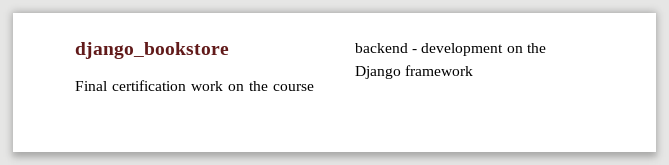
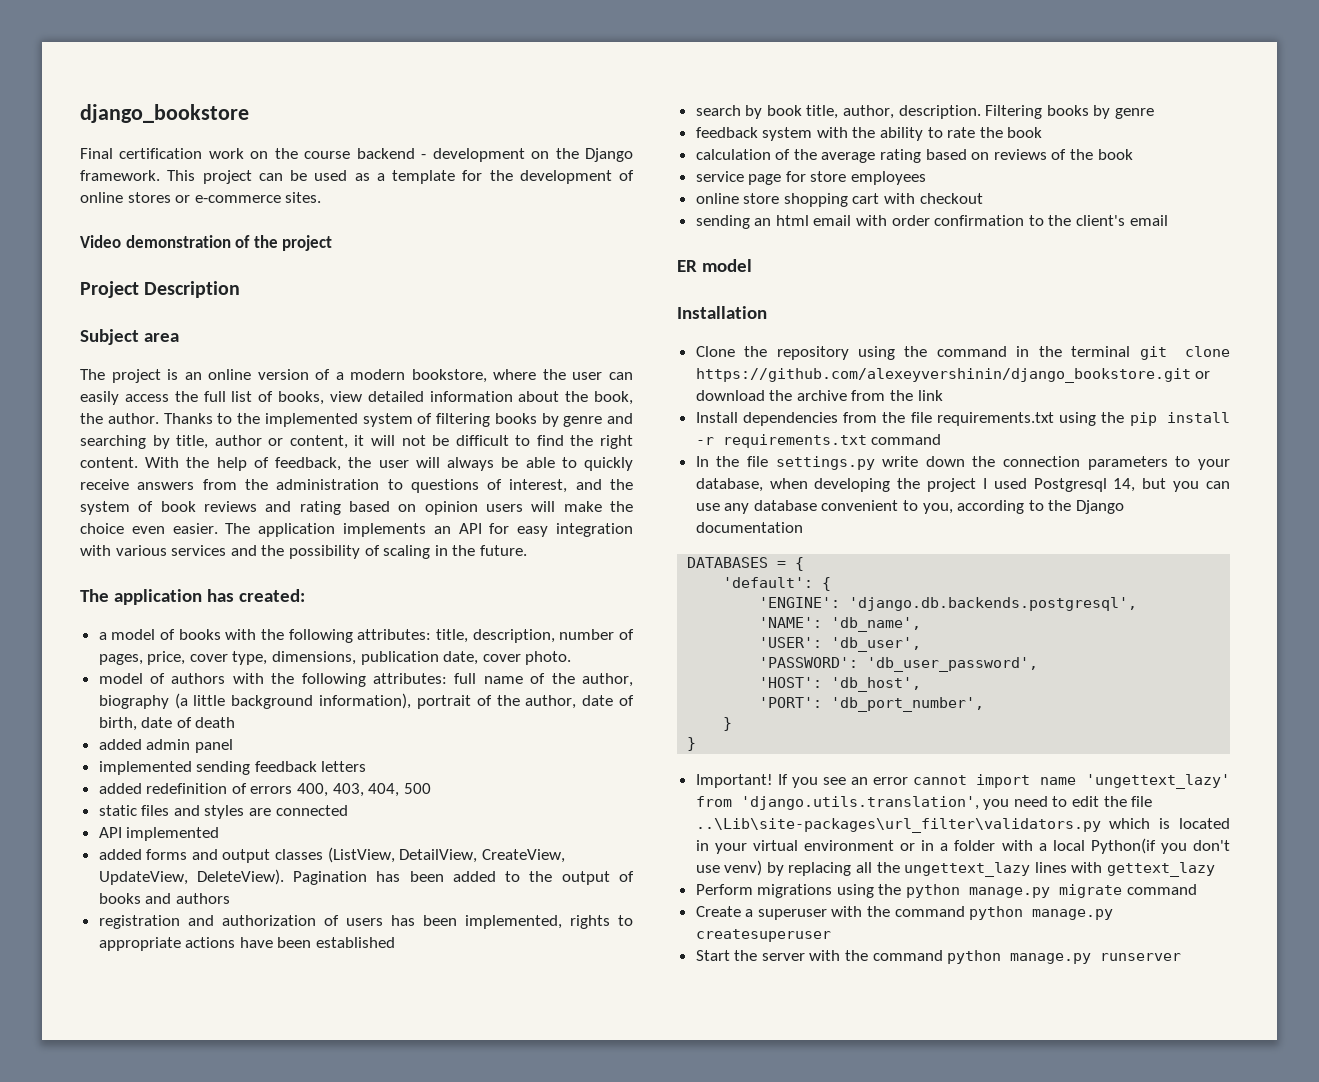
- Final certification work on the course backend - development on the Django framework
+ Final certification work on the course backend - development on the Django framework. This project can be used as a template for the development of online stores or e-commerce sites.
+ Video demonstration of the project
+ Project Description
+ Subject area
+ The project is an online version of a modern bookstore, where the user can easily access the full list of books, view detailed information about the book, the author. Thanks to the implemented system of filtering books by genre and searching by title, author or content, it will not be difficult to find the right content. With the help of feedback, the user will always be able to quickly receive answers from the administration to questions of interest, and the system of book reviews and rating based on opinion users will make the choice even easier. The application implements an API for easy integration with various services and the possibility of scaling in the future.
+ The application has created:
+ a model of books with the following attributes: title, description, number of pages, price, cover type, dimensions, publication date, cover photo.
+ model of authors with the following attributes: full name of the author, biography (a little background information), portrait of the author, date of birth, date of death
+ added admin panel
+ implemented sending feedback letters
+ added redefinition of errors 400, 403, 404, 500
+ static files and styles are connected
+ API implemented
+ added forms and output classes (ListView, DetailView, CreateView, UpdateView, DeleteView). Pagination has been added to the output of books and authors
+ registration and authorization of users has been implemented, rights to appropriate actions have been established
+ search by book title, author, description. Filtering books by genre
+ feedback system with the ability to rate the book
+ calculation of the average rating based on reviews of the book
+ service page for store employees
+ online store shopping cart with checkout
+ sending an html email with order confirmation to the client's email
+ ER model
+ Installation
+ Clone the repository using the command in the terminal git clone https://github.com/alexeyvershinin/django_bookstore.git or download the archive from the link
+ Install dependencies from the file requirements.txt using the pip install -r requirements.txt command
+ In the file settings.py write down the connection parameters to your database, when developing the project I used Postgresql 14, but you can use any database convenient to you, according to the Django documentation
+ DATABASES = {
+ 'default': {
+ 'ENGINE': 'django.db.backends.postgresql',
+ 'NAME': 'db_name',
+ 'USER': 'db_user',
+ 'PASSWORD': 'db_user_password',
+ 'HOST': 'db_host',
+ 'PORT': 'db_port_number',
+ }
+ }
+ Important! If you see an error cannot import name 'ungettext_lazy' from 'django.utils.translation', you need to edit the file ..\Lib\site-packages\url_filter\validators.py which is located in your virtual environment or in a folder with a local Python(if you don't use venv) by replacing all the ungettext_lazy lines with gettext_lazy
+ Perform migrations using the python manage.py migrate command
+ Сreate a superuser with the command python manage.py createsuperuser
+ Start the server with the command python manage.py runserver

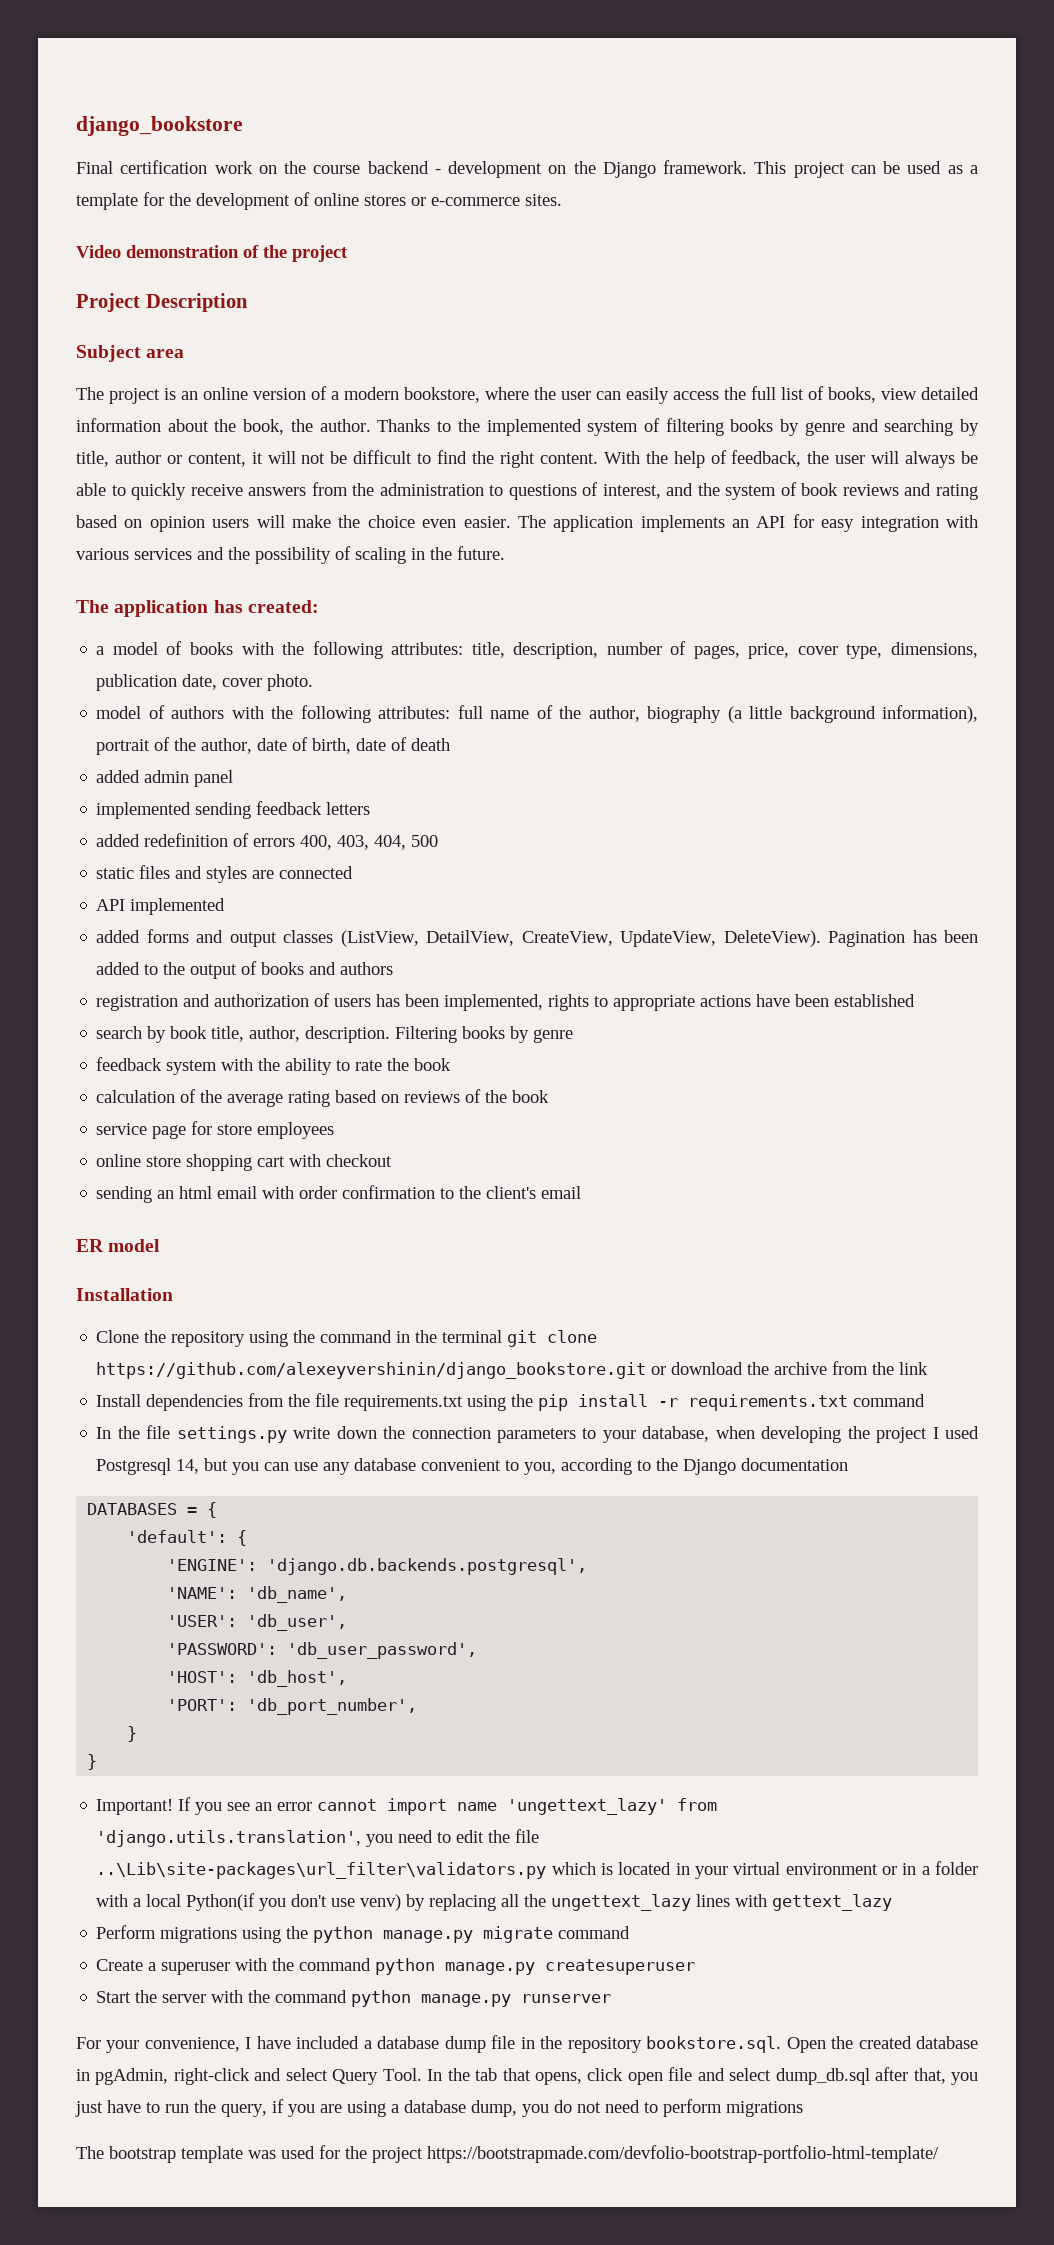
+ For your convenience, I have included a database dump file in the repository bookstore.sql. Open the created database in pgAdmin, right-click and select Query Tool. In the tab that opens, click open file and select dump_db.sql after that, you just have to run the query, if you are using a database dump, you do not need to perform migrations
+ The bootstrap template was used for the project https://bootstrapmade.com/devfolio-bootstrap-portfolio-html-template/

